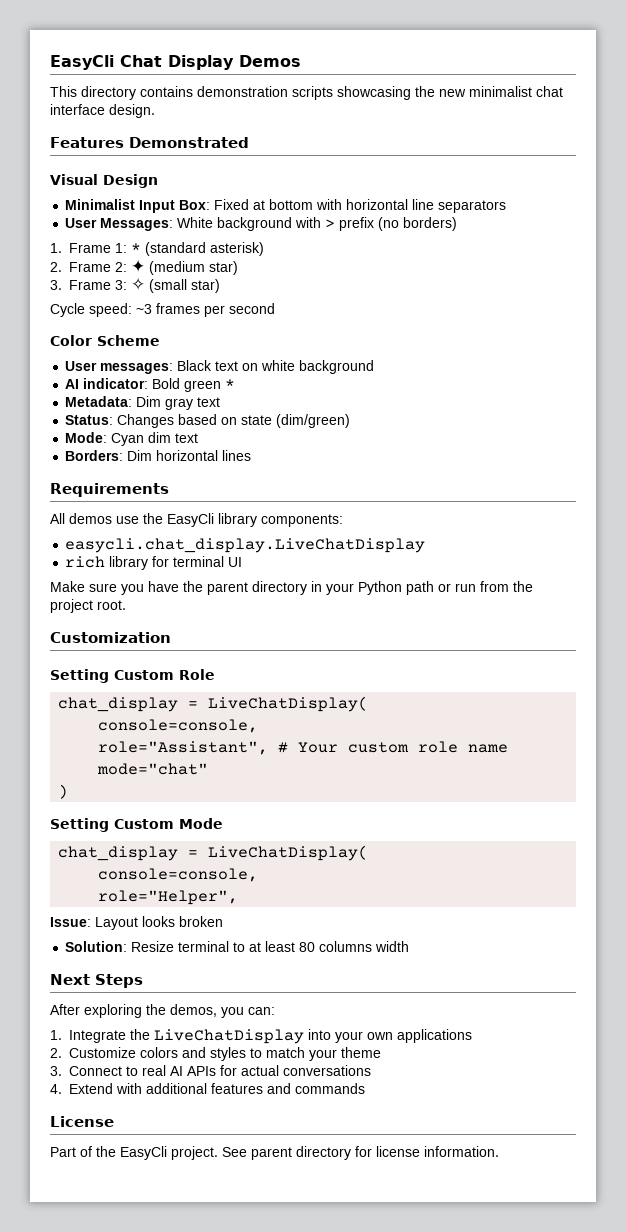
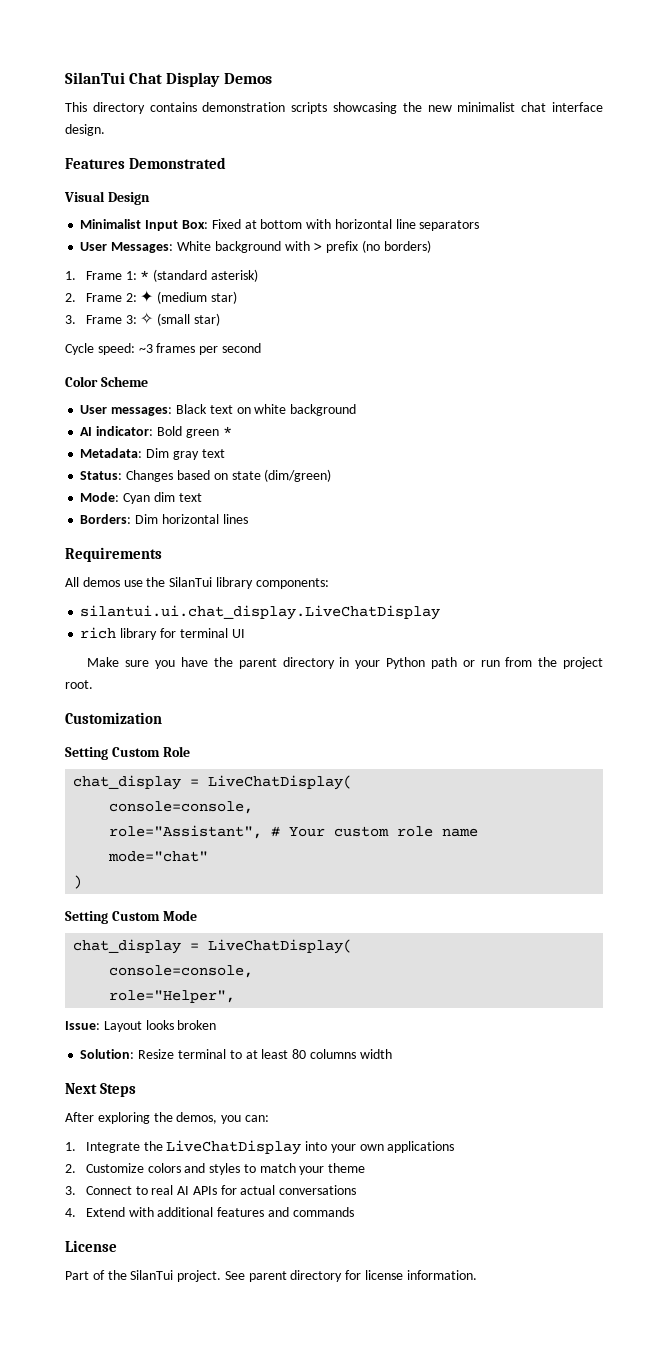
- EasyCli Chat Display Demos
+ SilanTui Chat Display Demos
- All demos use the EasyCli library components:
+ All demos use the SilanTui library components:
- easycli.chat_display.LiveChatDisplay
+ silantui.ui.chat_display.LiveChatDisplay
- Part of the EasyCli project.
+ Part of the SilanTui project.

